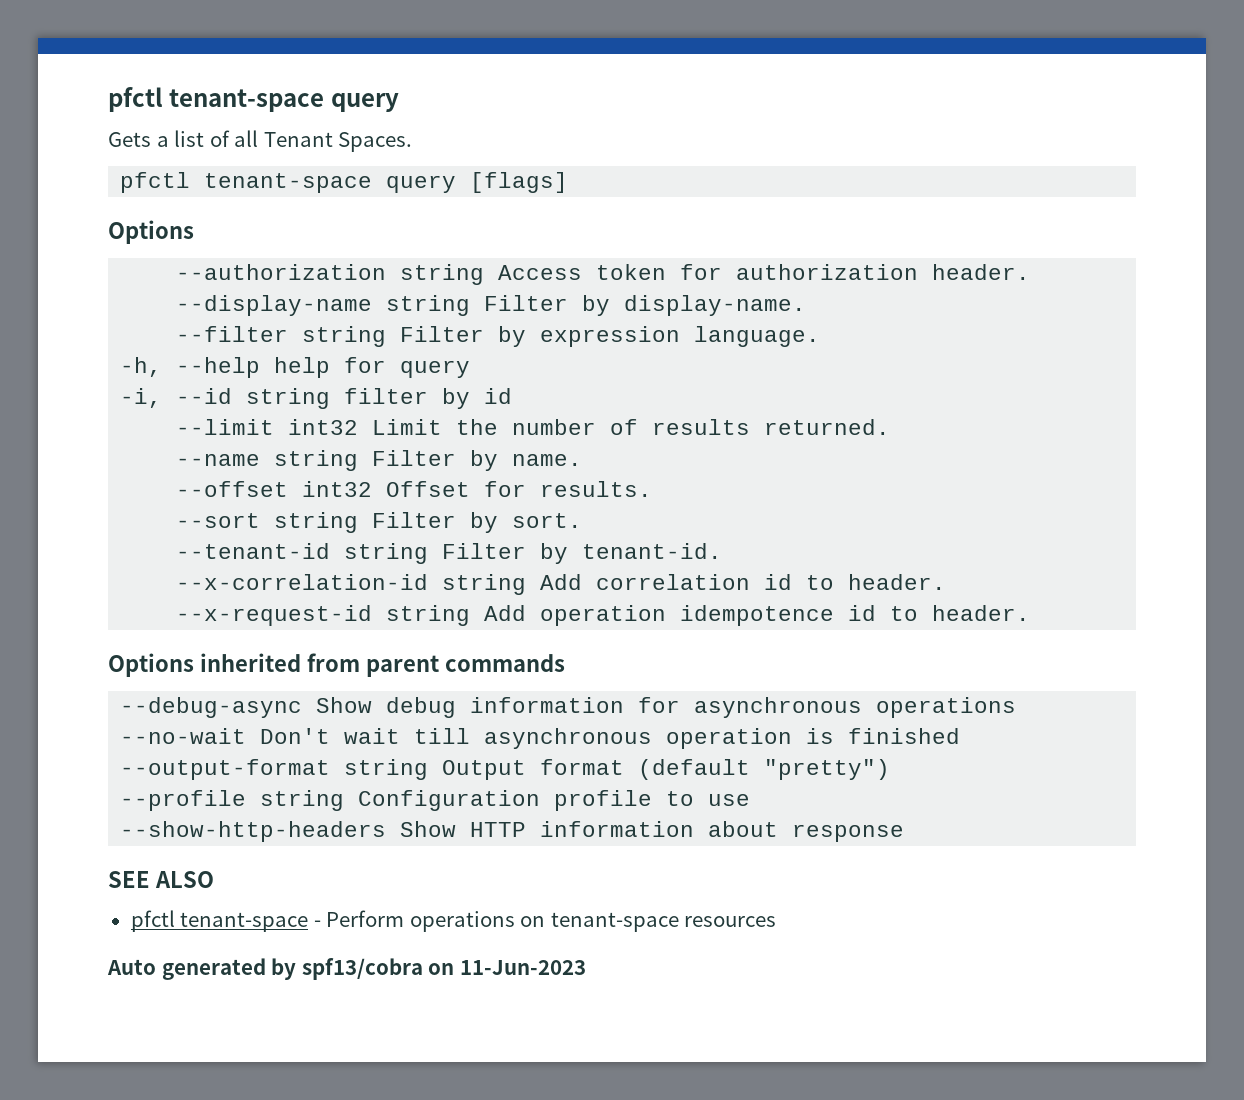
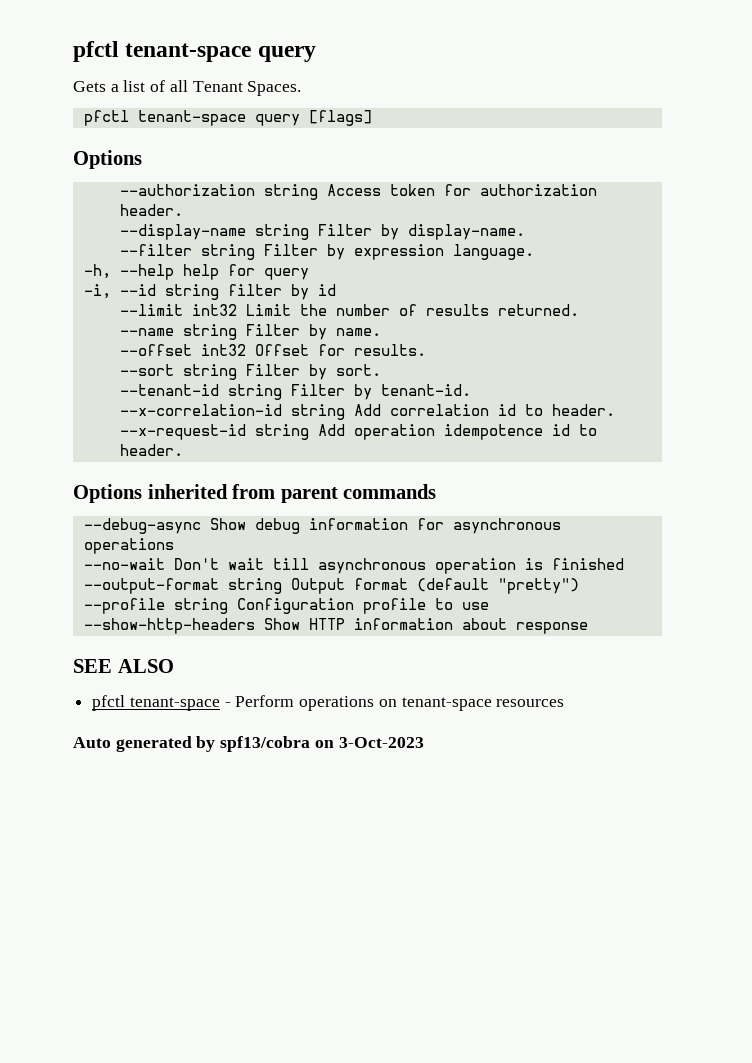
- Auto generated by spf13/cobra on 11-Jun-2023
+ Auto generated by spf13/cobra on 3-Oct-2023

